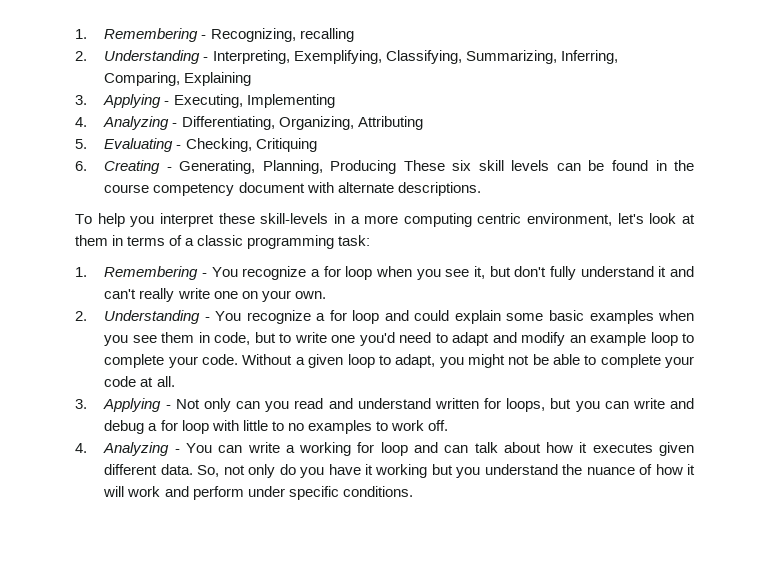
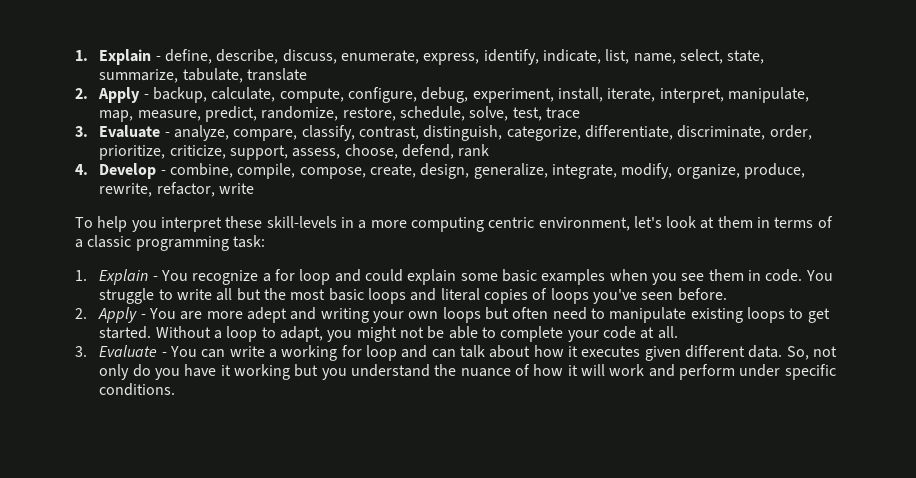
- 1. Remembering - Recognizing, recalling
- 2. Understanding - Interpreting, Exemplifying, Classifying, Summarizing, Inferring, Comparing, Explaining
- 3. Applying - Executing, Implementing
- 4. Analyzing - Differentiating, Organizing, Attributing
- 5. Evaluating - Checking, Critiquing
- 6. Creating - Generating, Planning, Producing These six skill levels can be found in the course competency document with alternate descriptions.
+ 1. Explain - define, describe, discuss, enumerate, express, identify, indicate, list, name, select, state, summarize, tabulate, translate
+ 2. Apply - backup, calculate, compute, configure, debug, experiment, install, iterate, interpret, manipulate, map, measure, predict, randomize, restore, schedule, solve, test, trace
+ 3. Evaluate - analyze, compare, classify, contrast, distinguish, categorize, differentiate, discriminate, order, prioritize, criticize, support, assess, choose, defend, rank
+ 4. Develop - combine, compile, compose, create, design, generalize, integrate, modify, organize, produce, rewrite, refactor, write
- 1. Remembering - You recognize a for loop when you see it, but don't fully understand it and can't really write one on your own.
- 2. Understanding - You recognize a for loop and could explain some basic examples when you see them in code, but to write one you'd need to adapt and modify an example loop to complete your code.
+ 1. Explain - You recognize a for loop and could explain some basic examples when you see them in code. You struggle to write all but the most basic loops and literal copies of loops you've seen before.
+ 2. Apply - You are more adept and writing your own loops but often need to manipulate existing loops to get started.
- Without a given loop to adapt, you might not be able to complete your code at all.
+ Without a loop to adapt, you might not be able to complete your code at all.
- 3. Applying - Not only can you read and understand written for loops, but you can write and debug a for loop with little to no examples to work off.
- 4. Analyzing - You can write a working for loop and can talk about how it executes given different data.
+ 3. Evaluate - You can write a working for loop and can talk about how it executes given different data.

